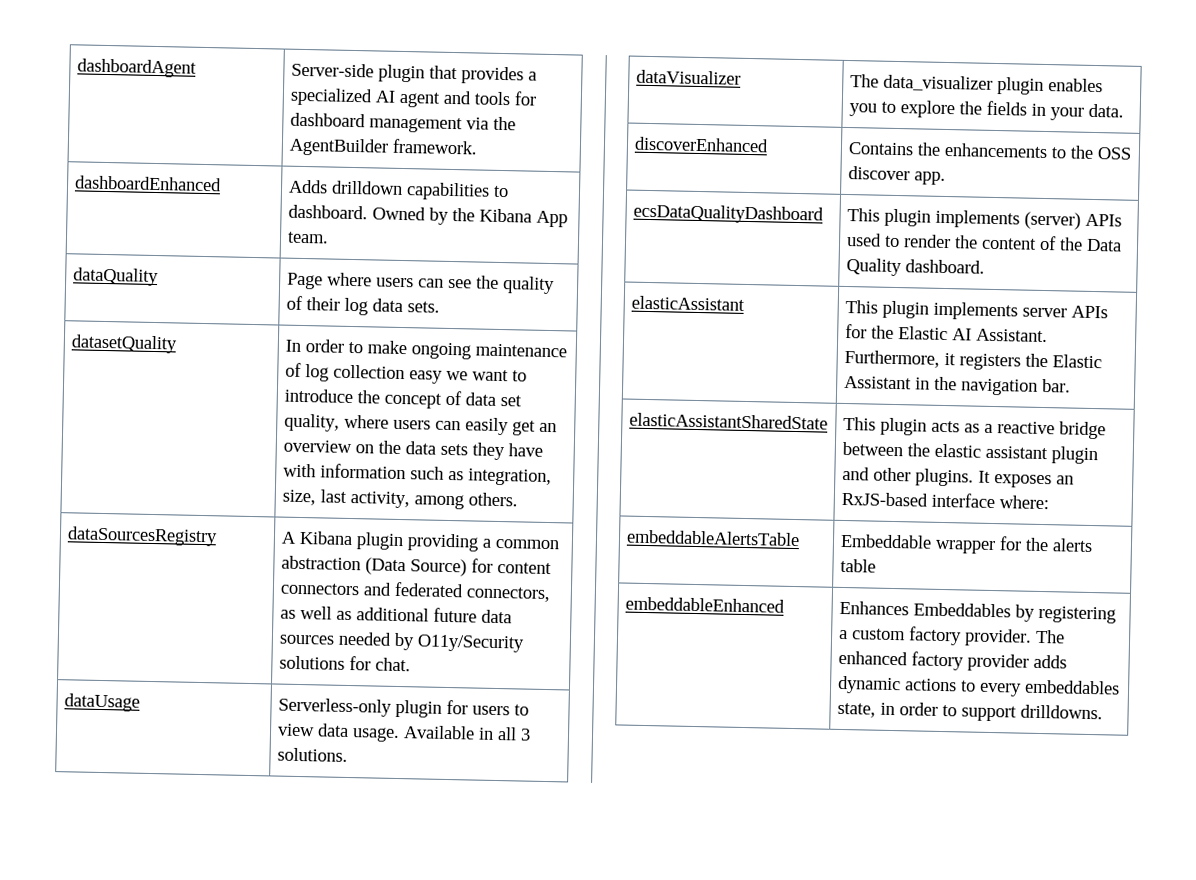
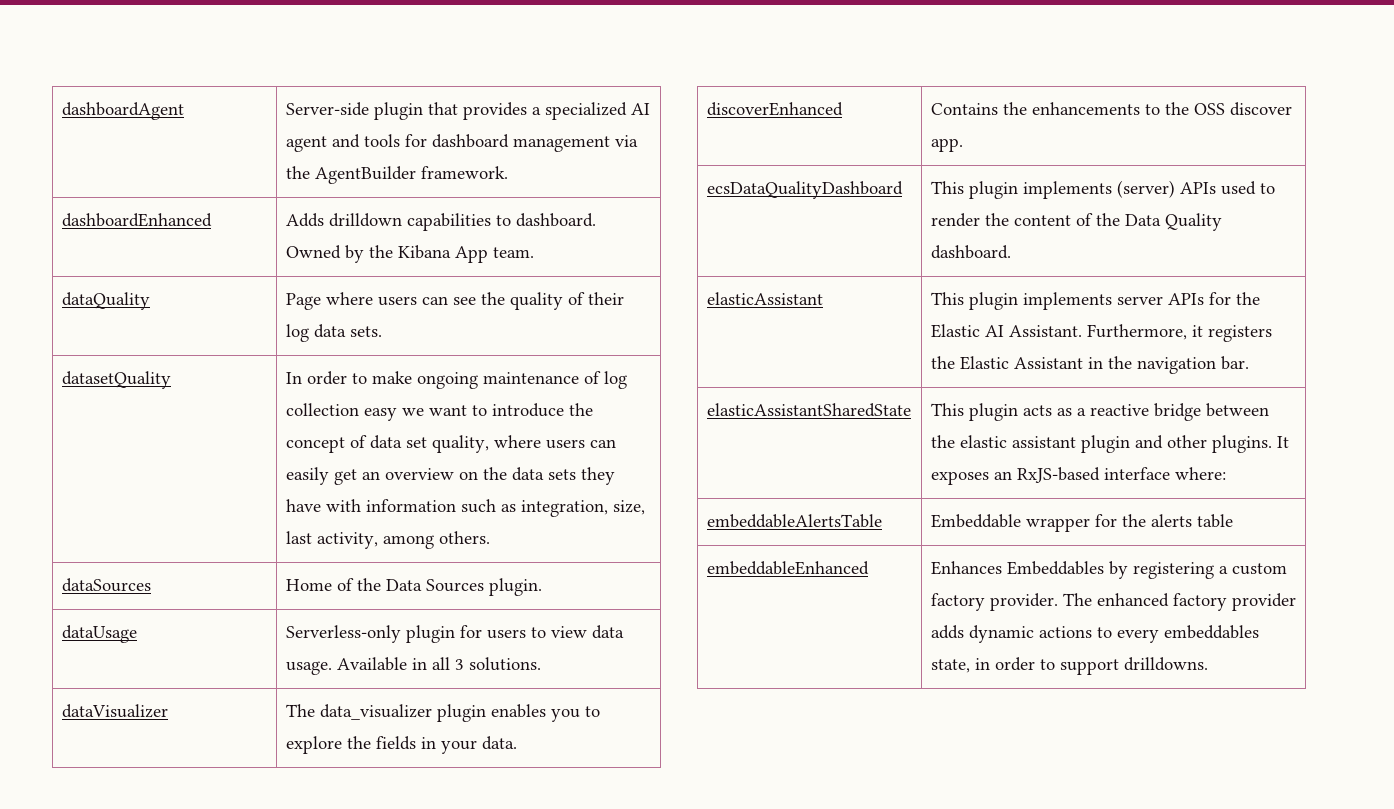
- dataSourcesRegistry | A Kibana plugin providing a common abstraction (Data Source) for content connectors and federated connectors, as well as additional future data sources needed by O11y/Security solutions for chat.
+ dataSources | Home of the Data Sources plugin.

